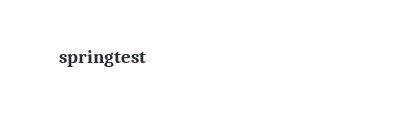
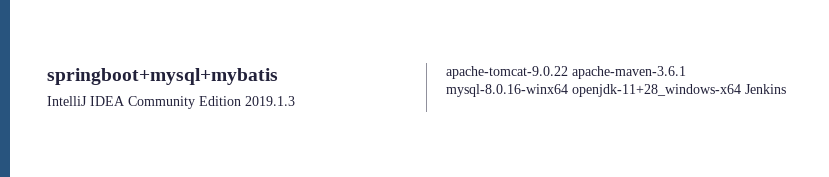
- springtest
+ springboot+mysql+mybatis
+ IntelliJ IDEA Community Edition 2019.1.3 apache-tomcat-9.0.22 apache-maven-3.6.1 mysql-8.0.16-winx64 openjdk-11+28_windows-x64 Jenkins

